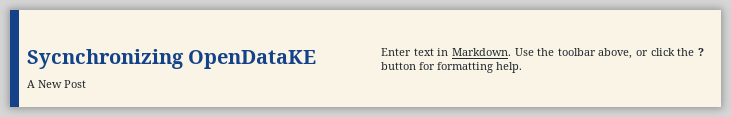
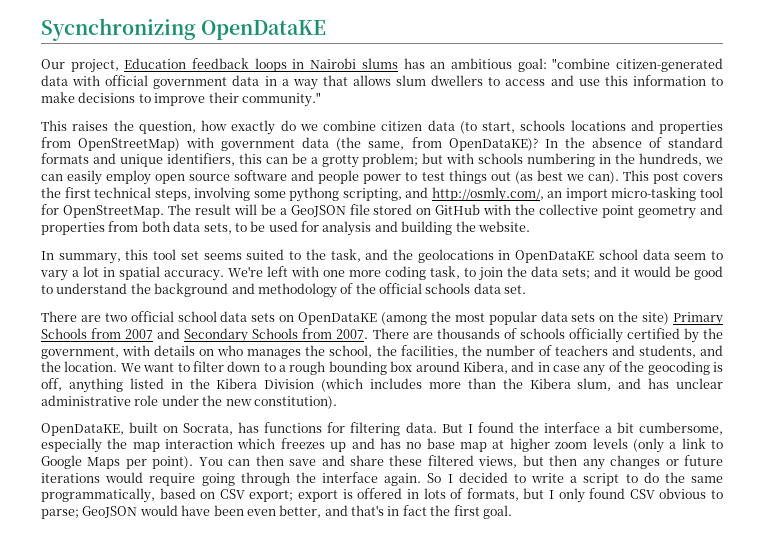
- A New Post
- Enter text in Markdown. Use the toolbar above, or click the ? button for formatting help.
+ Our project, Education feedback loops in Nairobi slums has an ambitious goal: "combine citizen-generated data with official government data in a way that allows slum dwellers to access and use this information to make decisions to improve their community."
+ This raises the question, how exactly do we combine citizen data (to start, schools locations and properties from OpenStreetMap) with government data (the same, from OpenDataKE)? In the absence of standard formats and unique identifiers, this can be a grotty problem; but with schools numbering in the hundreds, we can easily employ open source software and people power to test things out (as best we can). This post covers the first technical steps, involving some pythong scripting, and http://osmly.com/, an import micro-tasking tool for OpenStreetMap. The result will be a GeoJSON file stored on GitHub with the collective point geometry and properties from both data sets, to be used for analysis and building the website.
+ In summary, this tool set seems suited to the task, and the geolocations in OpenDataKE school data seem to vary a lot in spatial accuracy. We're left with one more coding task, to join the data sets; and it would be good to understand the background and methodology of the official schools data set.
+ There are two official school data sets on OpenDataKE (among the most popular data sets on the site) Primary Schools from 2007 and Secondary Schools from 2007. There are thousands of schools officially certified by the government, with details on who manages the school, the facilities, the number of teachers and students, and the location. We want to filter down to a rough bounding box around Kibera, and in case any of the geocoding is off, anything listed in the Kibera Division (which includes more than the Kibera slum, and has unclear administrative role under the new constitution).
+ OpenDataKE, built on Socrata, has functions for filtering data. But I found the interface a bit cumbersome, especially the map interaction which freezes up and has no base map at higher zoom levels (only a link to Google Maps per point). You can then save and share these filtered views, but then any changes or future iterations would require going through the interface again. So I decided to write a script to do the same programmatically, based on CSV export; export is offered in lots of formats, but I only found CSV obvious to parse; GeoJSON would have been even better, and that's in fact the first goal.

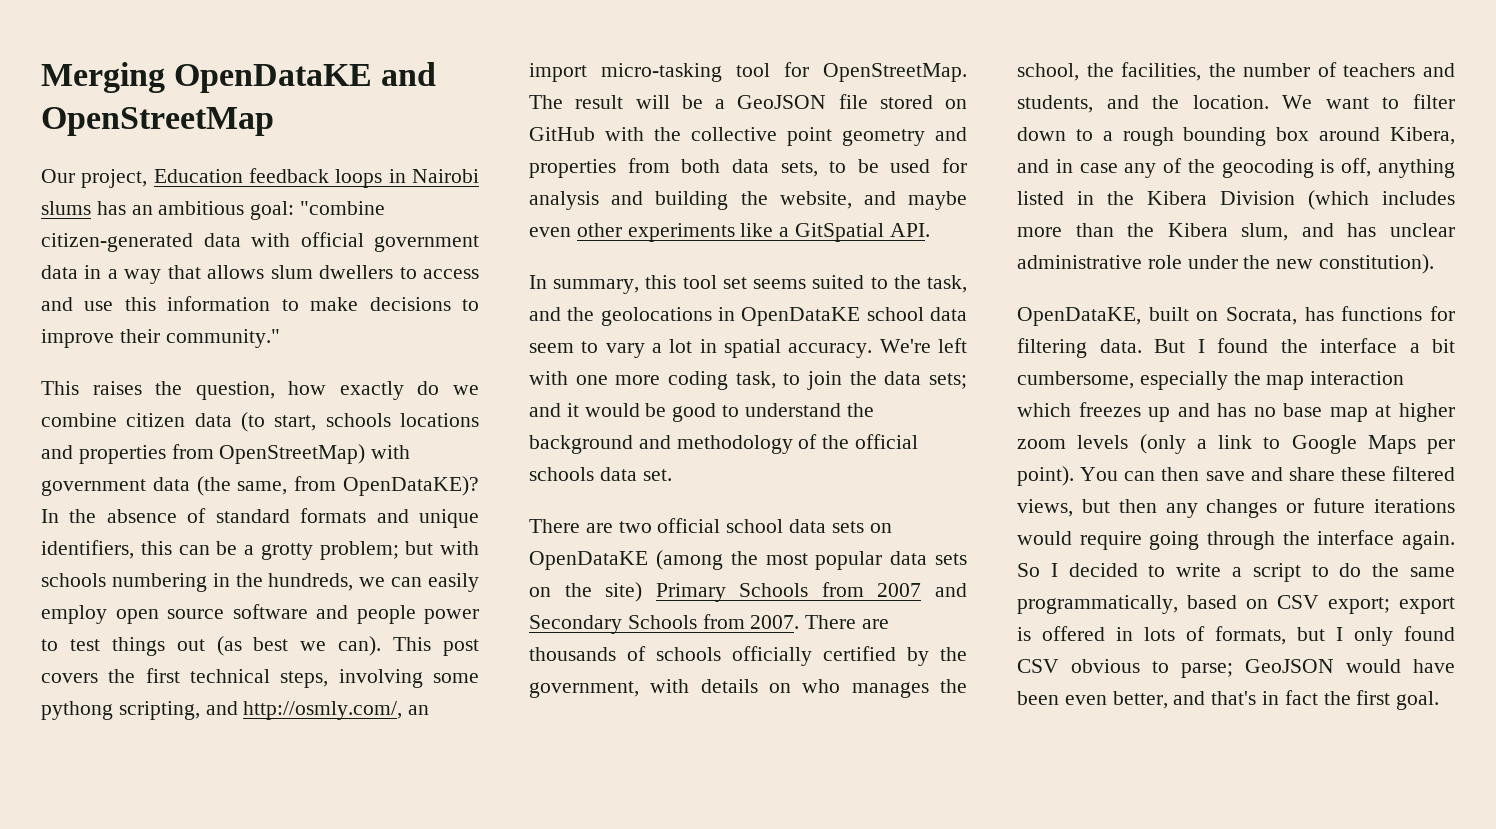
- Sycnchronizing OpenDataKE
+ Merging OpenDataKE and OpenStreetMap
- The result will be a GeoJSON file stored on GitHub with the collective point geometry and properties from both data sets, to be used for analysis and building the website.
+ The result will be a GeoJSON file stored on GitHub with the collective point geometry and properties from both data sets, to be used for analysis and building the website, and maybe even other experiments like a GitSpatial API.

